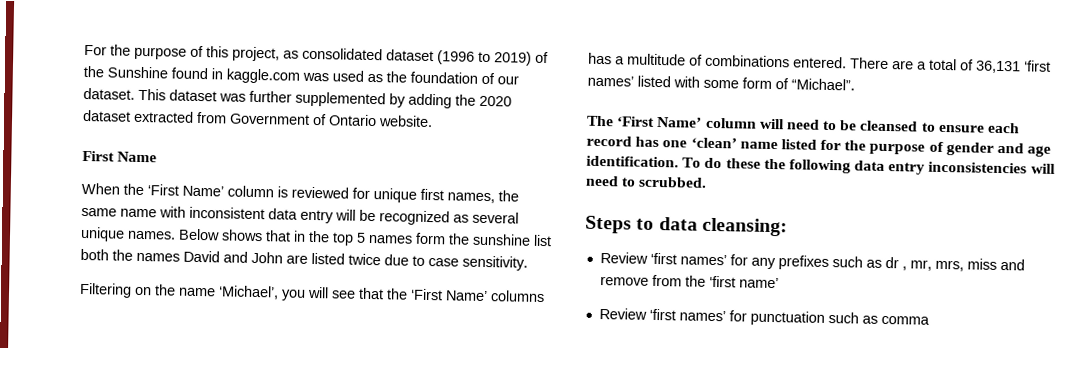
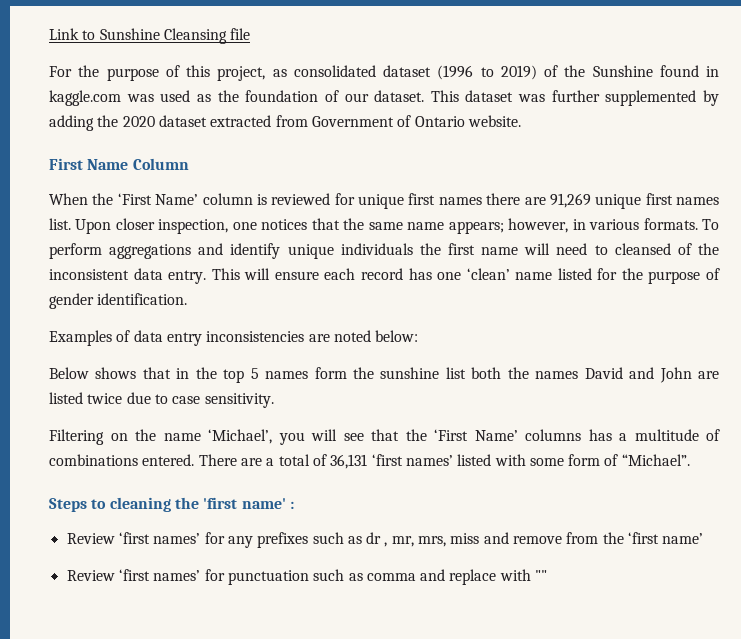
+ Link to Sunshine Cleansing file
- First Name
+ First Name Column
- When the ‘First Name’ column is reviewed for unique first names, the same name with inconsistent data entry will be recognized as several unique names. Below shows that in the top 5 names form the sunshine list both the names David and John are listed twice due to case sensitivity.
+ When the ‘First Name’ column is reviewed for unique first names there are 91,269 unique first names list. Upon closer inspection, one notices that the same name appears; however, in various formats. To perform aggregations and identify unique individuals the first name will need to cleansed of the inconsistent data entry. This will ensure each record has one ‘clean’ name listed for the purpose of gender identification.
+ Examples of data entry inconsistencies are noted below:
+ Below shows that in the top 5 names form the sunshine list both the names David and John are listed twice due to case sensitivity.
- The ‘First Name’ column will need to be cleansed to ensure each record has one ‘clean’ name listed for the purpose of gender and age identification. To do these the following data entry inconsistencies will need to scrubbed.
- Steps to data cleansing:
+ Steps to cleaning the 'first name' :
- Review ‘first names’ for punctuation such as comma
+ Review ‘first names’ for punctuation such as comma and replace with ""

